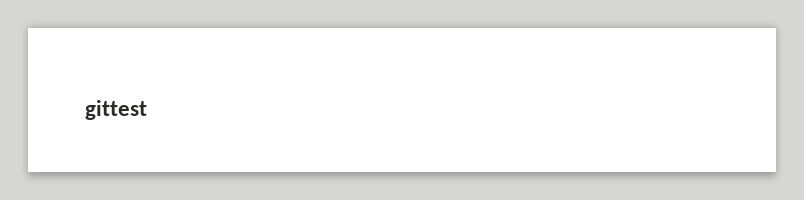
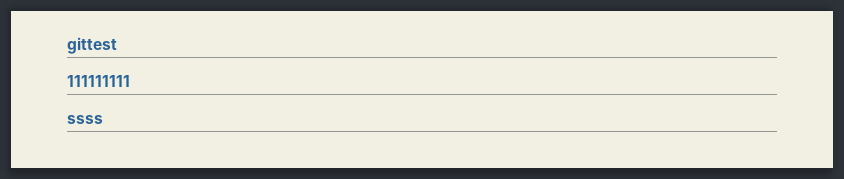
+ 111111111
+ ssss

